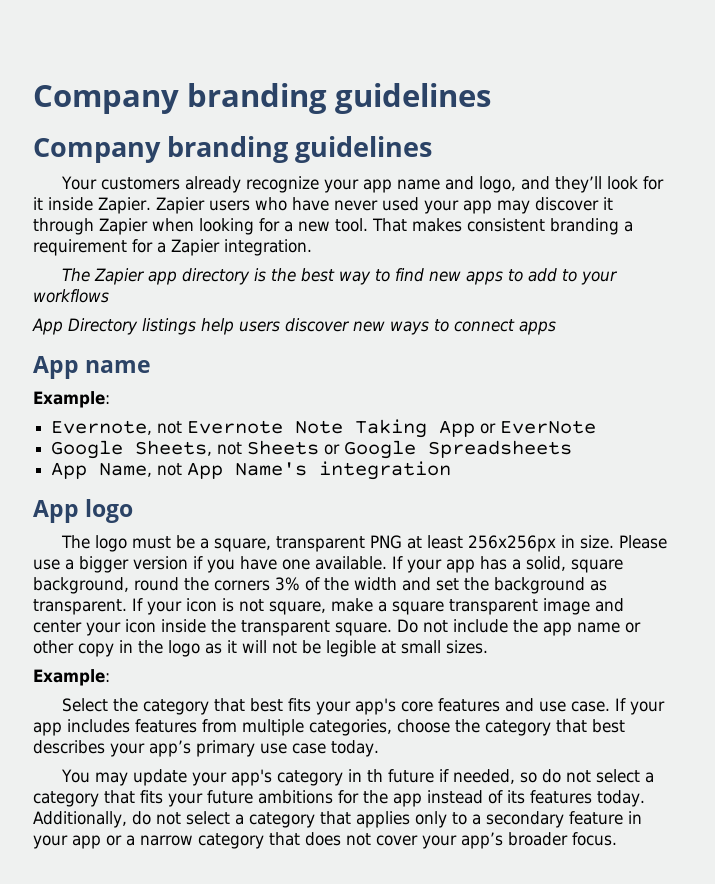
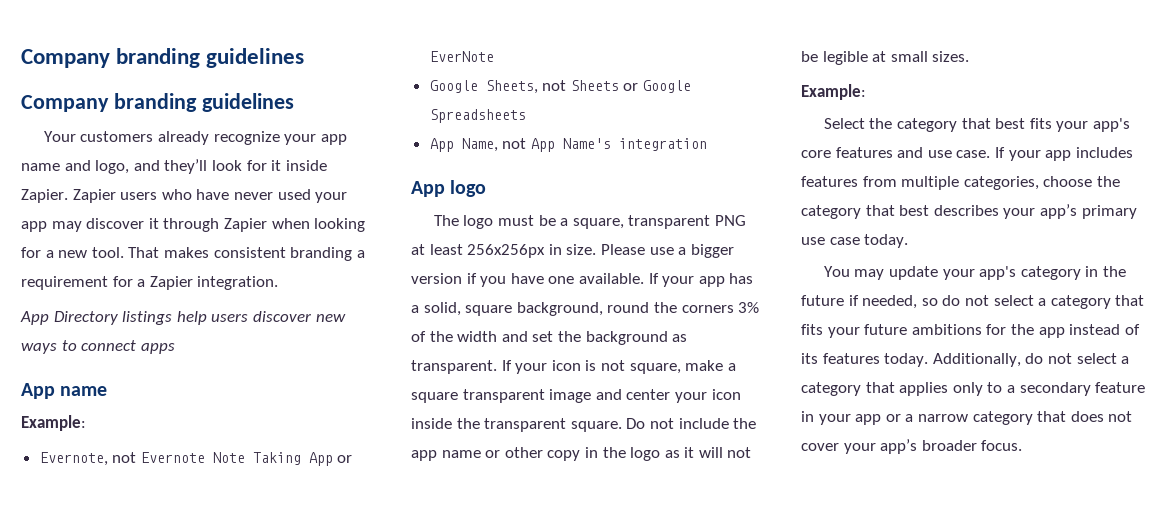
- The Zapier app directory is the best way to find new apps to add to your workflows
- You may update your app's category in th future if needed, so do not select a category that fits your future ambitions for the app instead of its features today.
+ You may update your app's category in the future if needed, so do not select a category that fits your future ambitions for the app instead of its features today.

